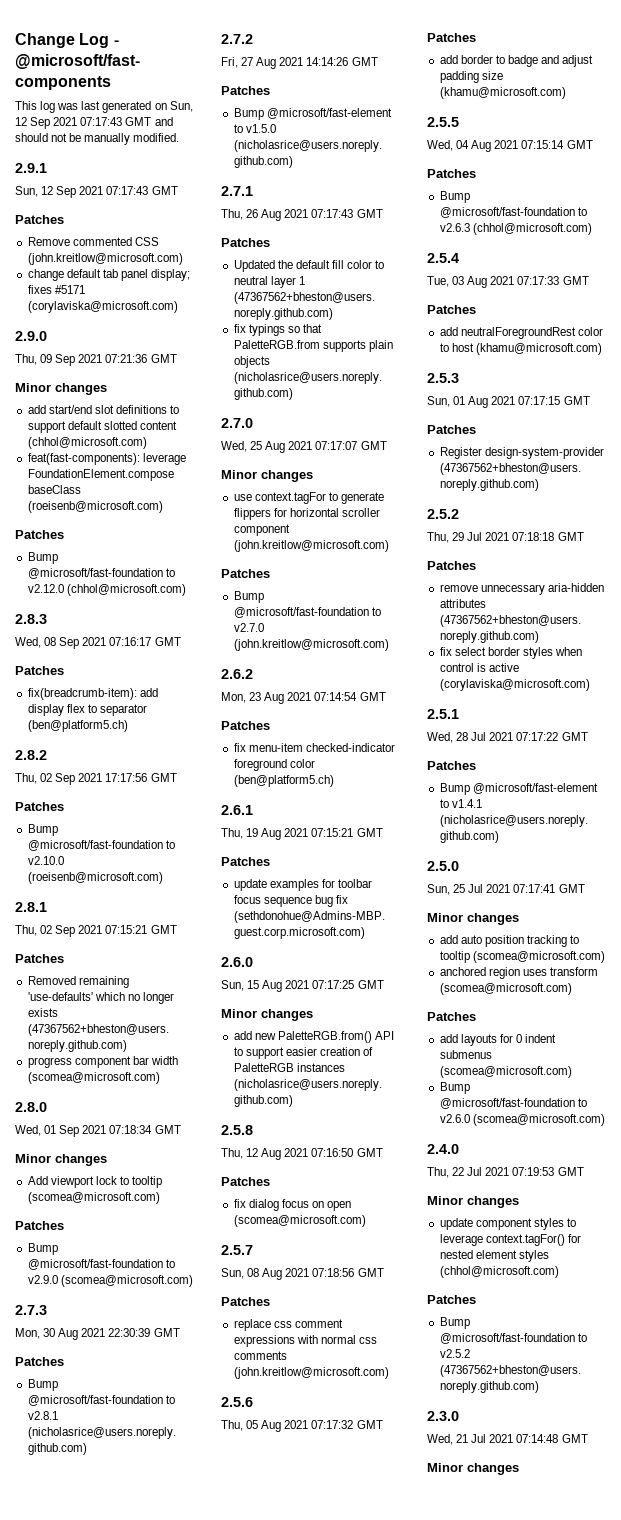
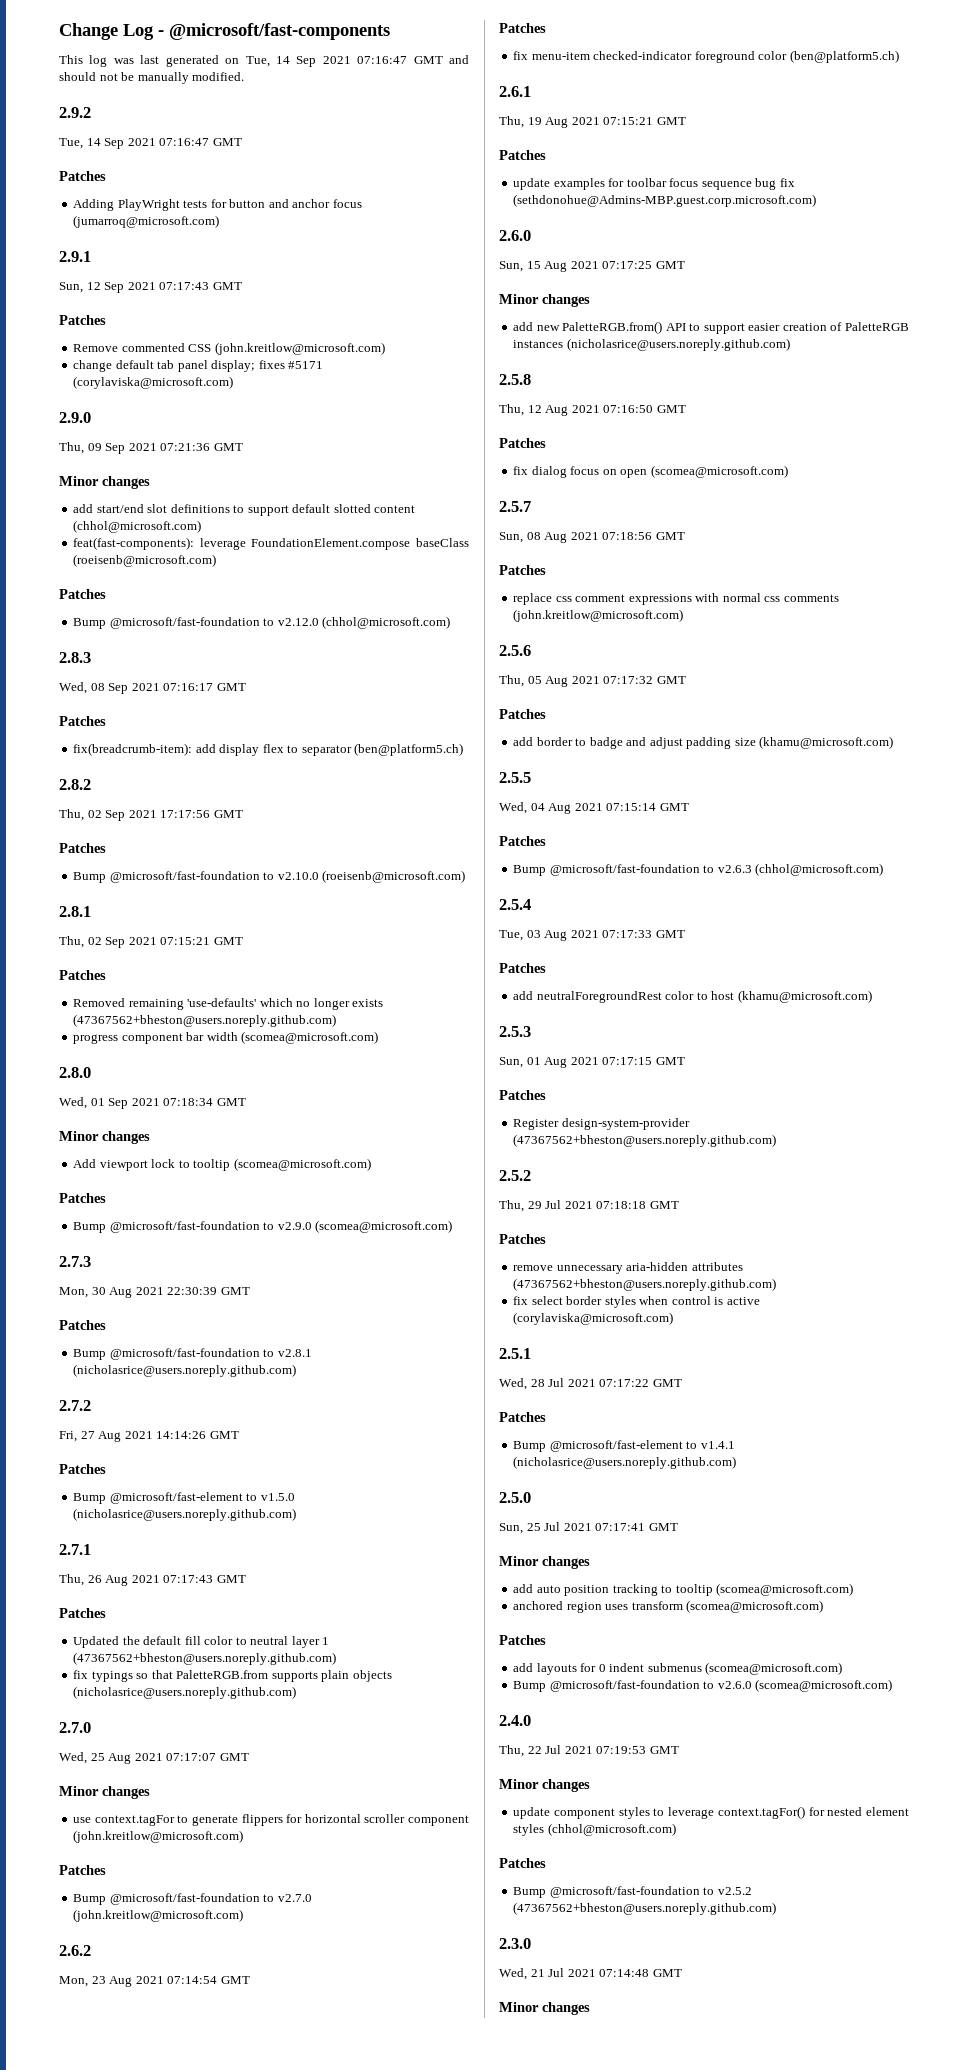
- This log was last generated on Sun, 12 Sep 2021 07:17:43 GMT and should not be manually modified.
+ This log was last generated on Tue, 14 Sep 2021 07:16:47 GMT and should not be manually modified.
+ 2.9.2
+ Tue, 14 Sep 2021 07:16:47 GMT
+ Patches
+ Adding PlayWright tests for button and anchor focus (jumarroq@microsoft.com)

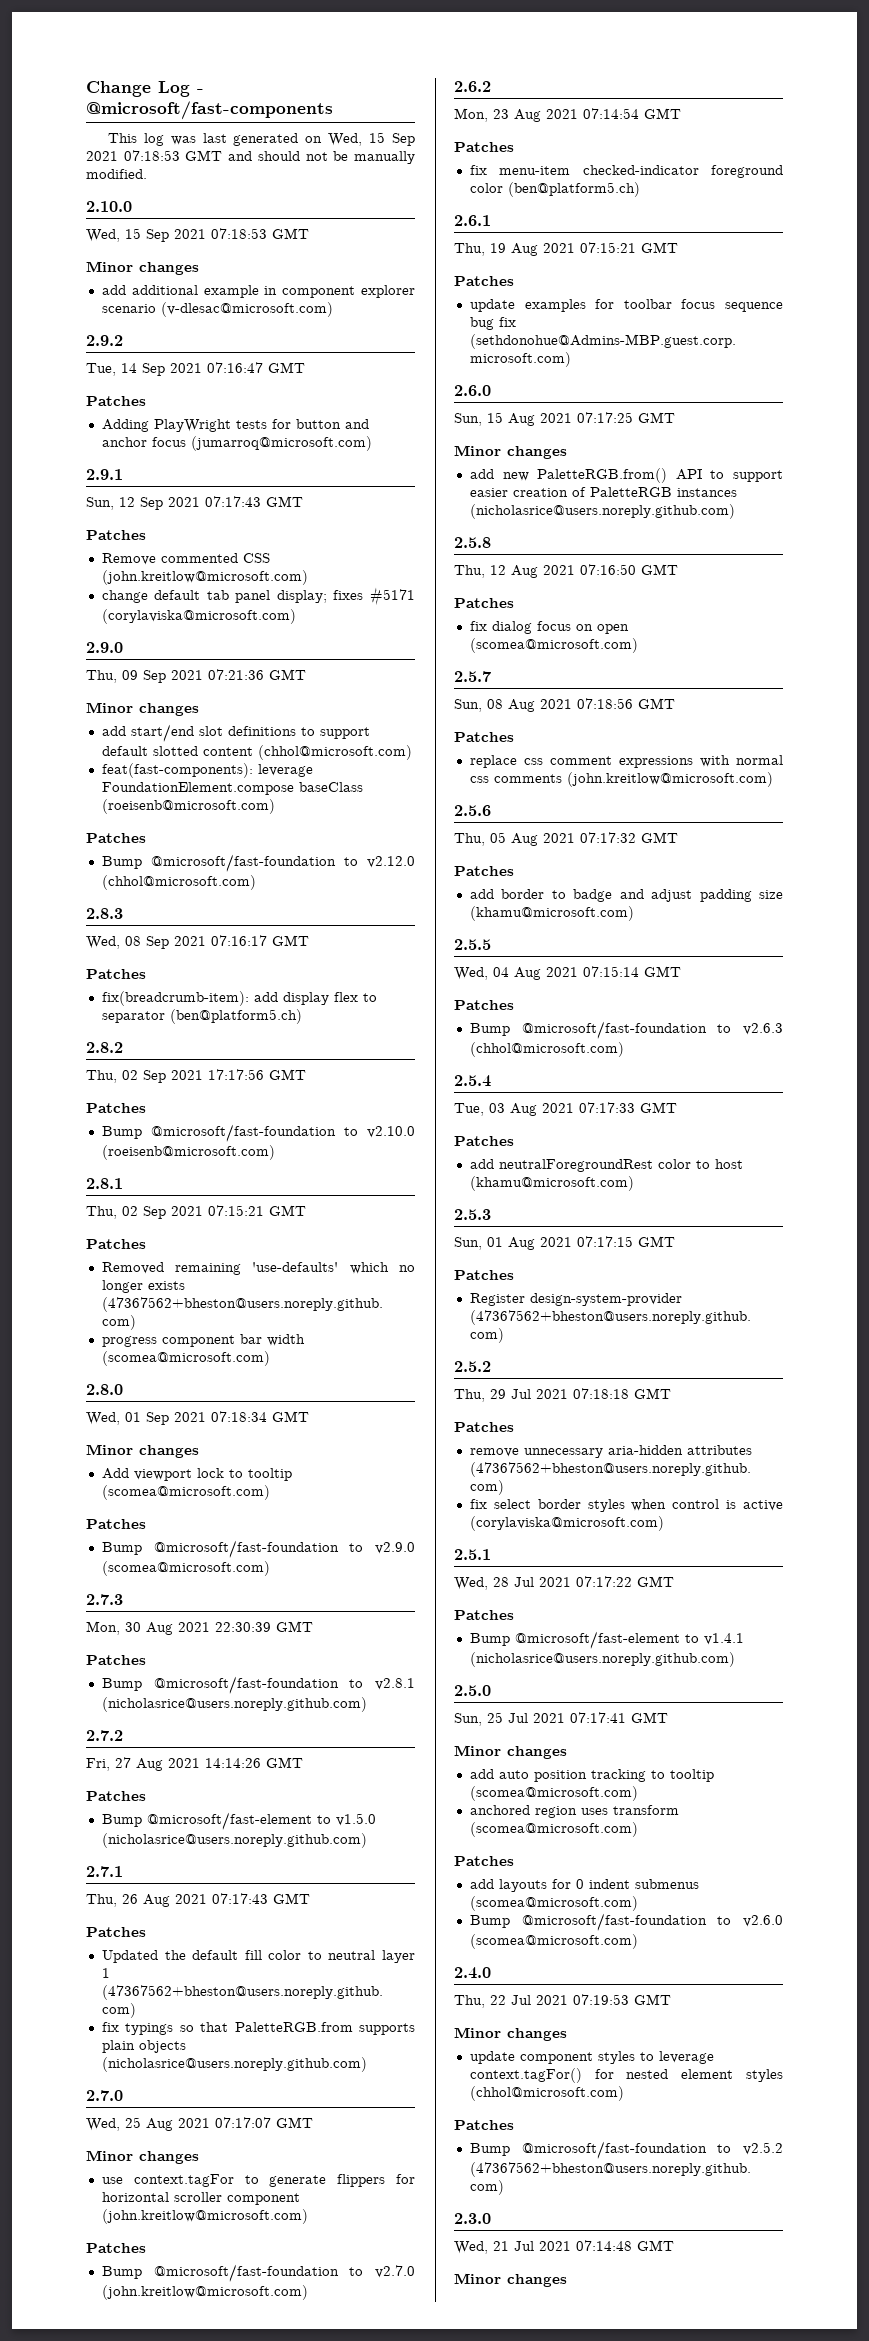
- This log was last generated on Tue, 14 Sep 2021 07:16:47 GMT and should not be manually modified.
+ This log was last generated on Wed, 15 Sep 2021 07:18:53 GMT and should not be manually modified.
+ 2.10.0
+ Wed, 15 Sep 2021 07:18:53 GMT
+ Minor changes
+ add additional example in component explorer scenario (v-dlesac@microsoft.com)

